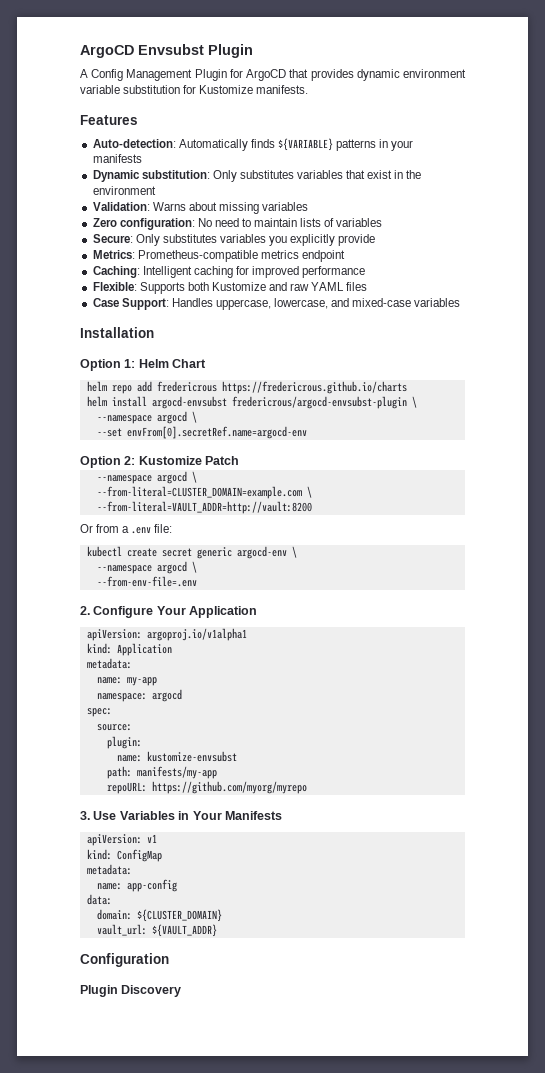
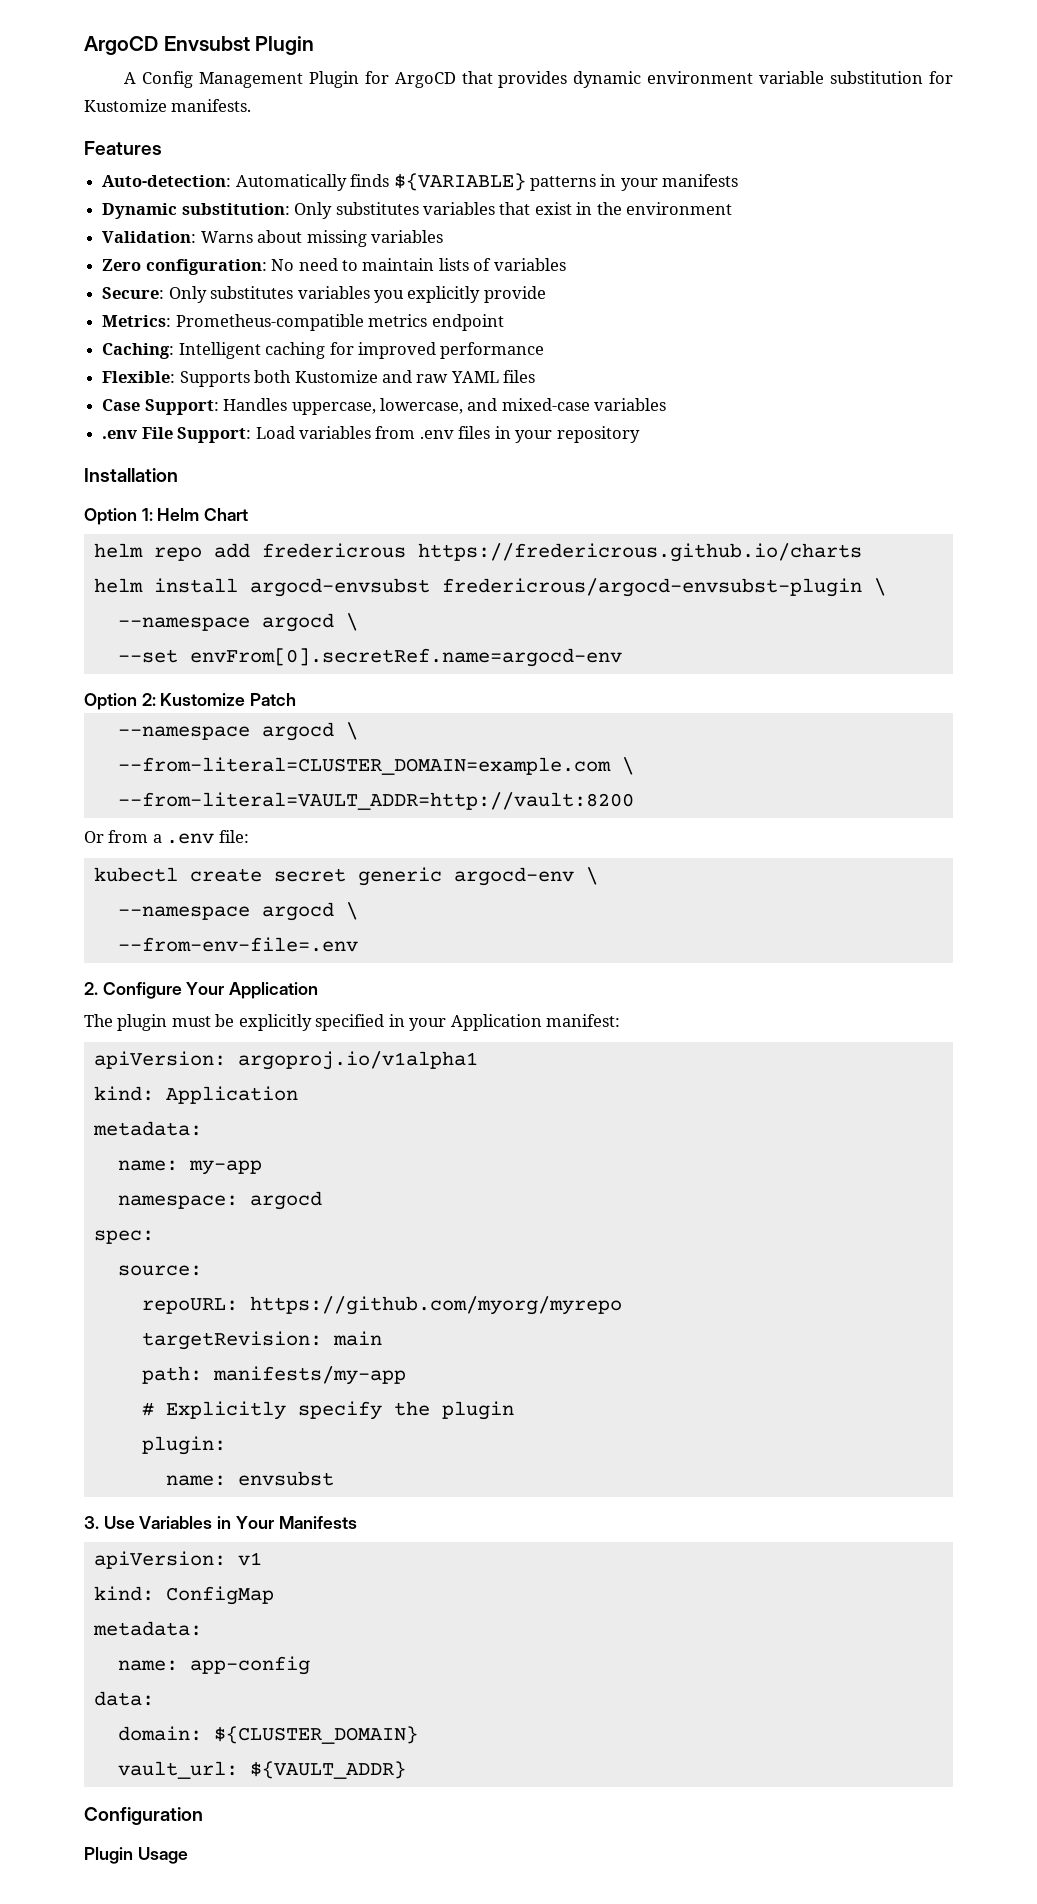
+ .env File Support: Load variables from .env files in your repository
+ The plugin must be explicitly specified in your Application manifest:
+ repoURL: https://github.com/myorg/myrepo
+ targetRevision: main
+ path: manifests/my-app
+ # Explicitly specify the plugin
  plugin:
- name: kustomize-envsubst
- path: manifests/my-app
- repoURL: https://github.com/myorg/myrepo
+ name: envsubst
- Plugin Discovery
+ Plugin Usage

